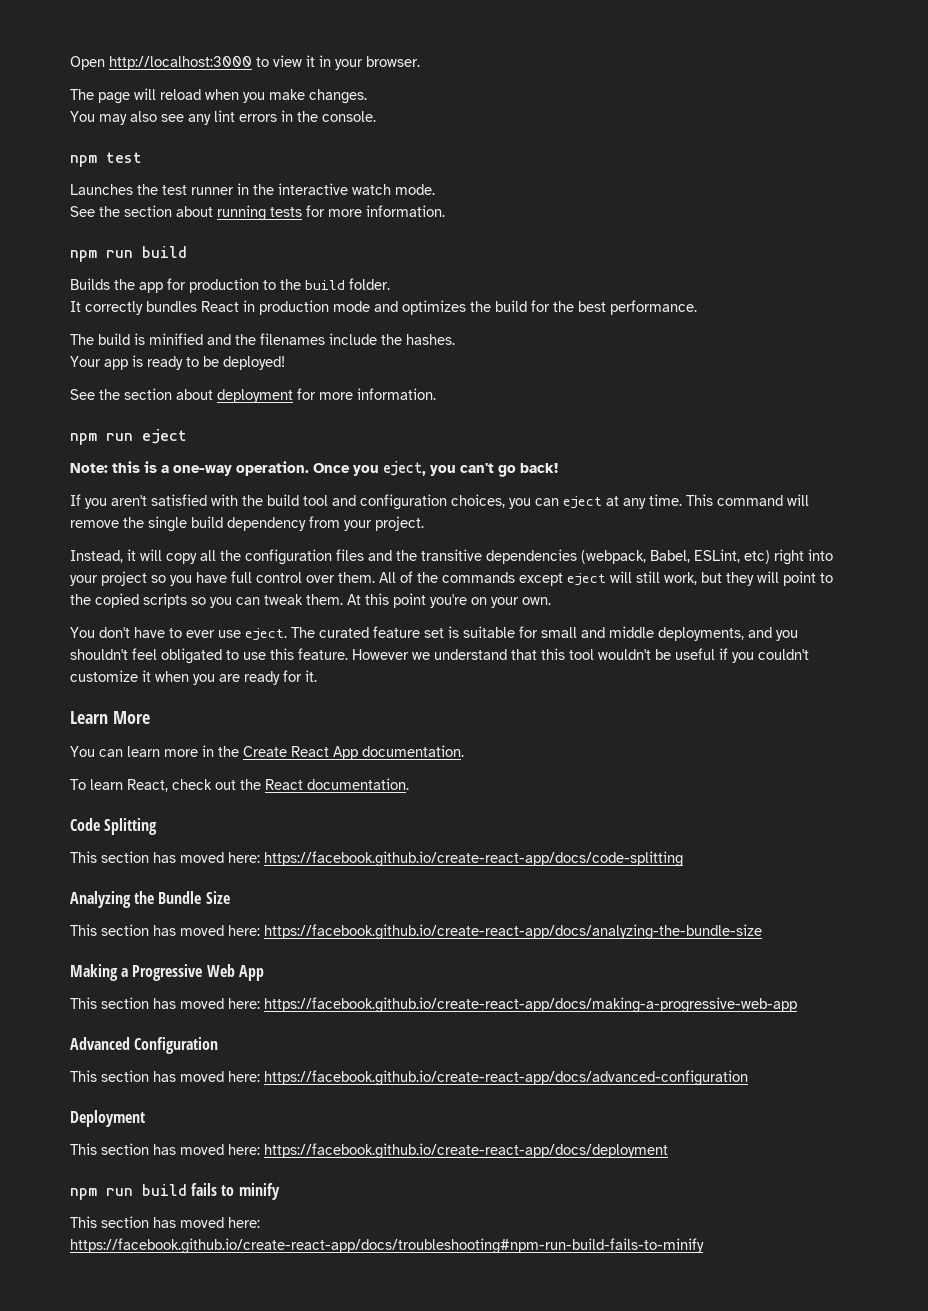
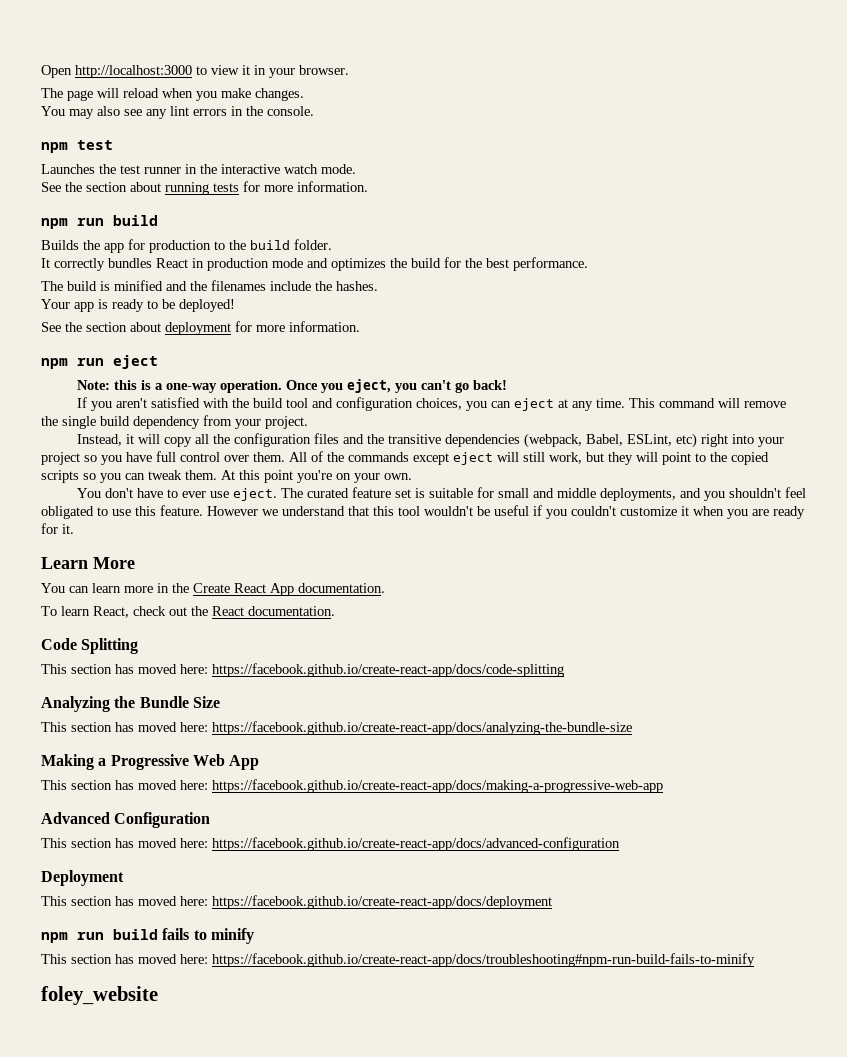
+ foley_website

